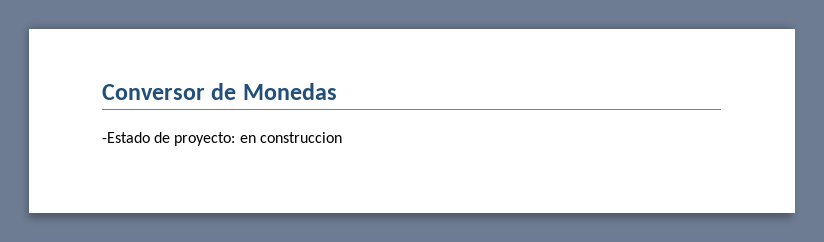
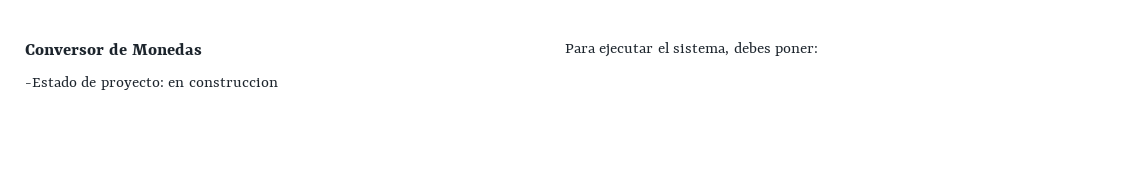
+ Para ejecutar el sistema, debes poner:

